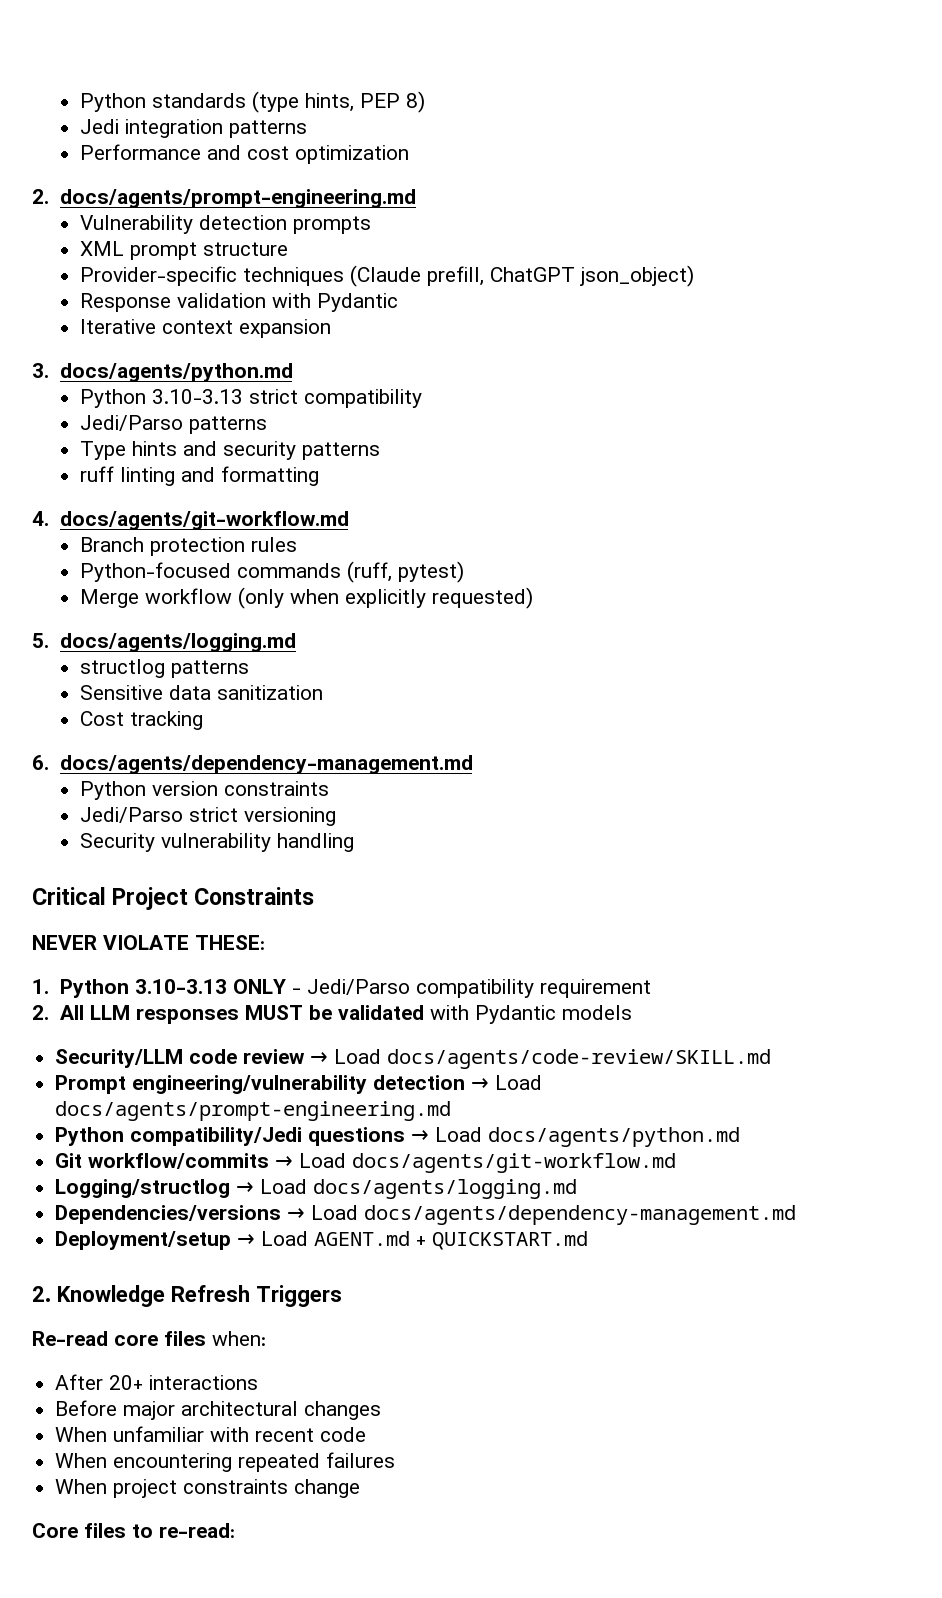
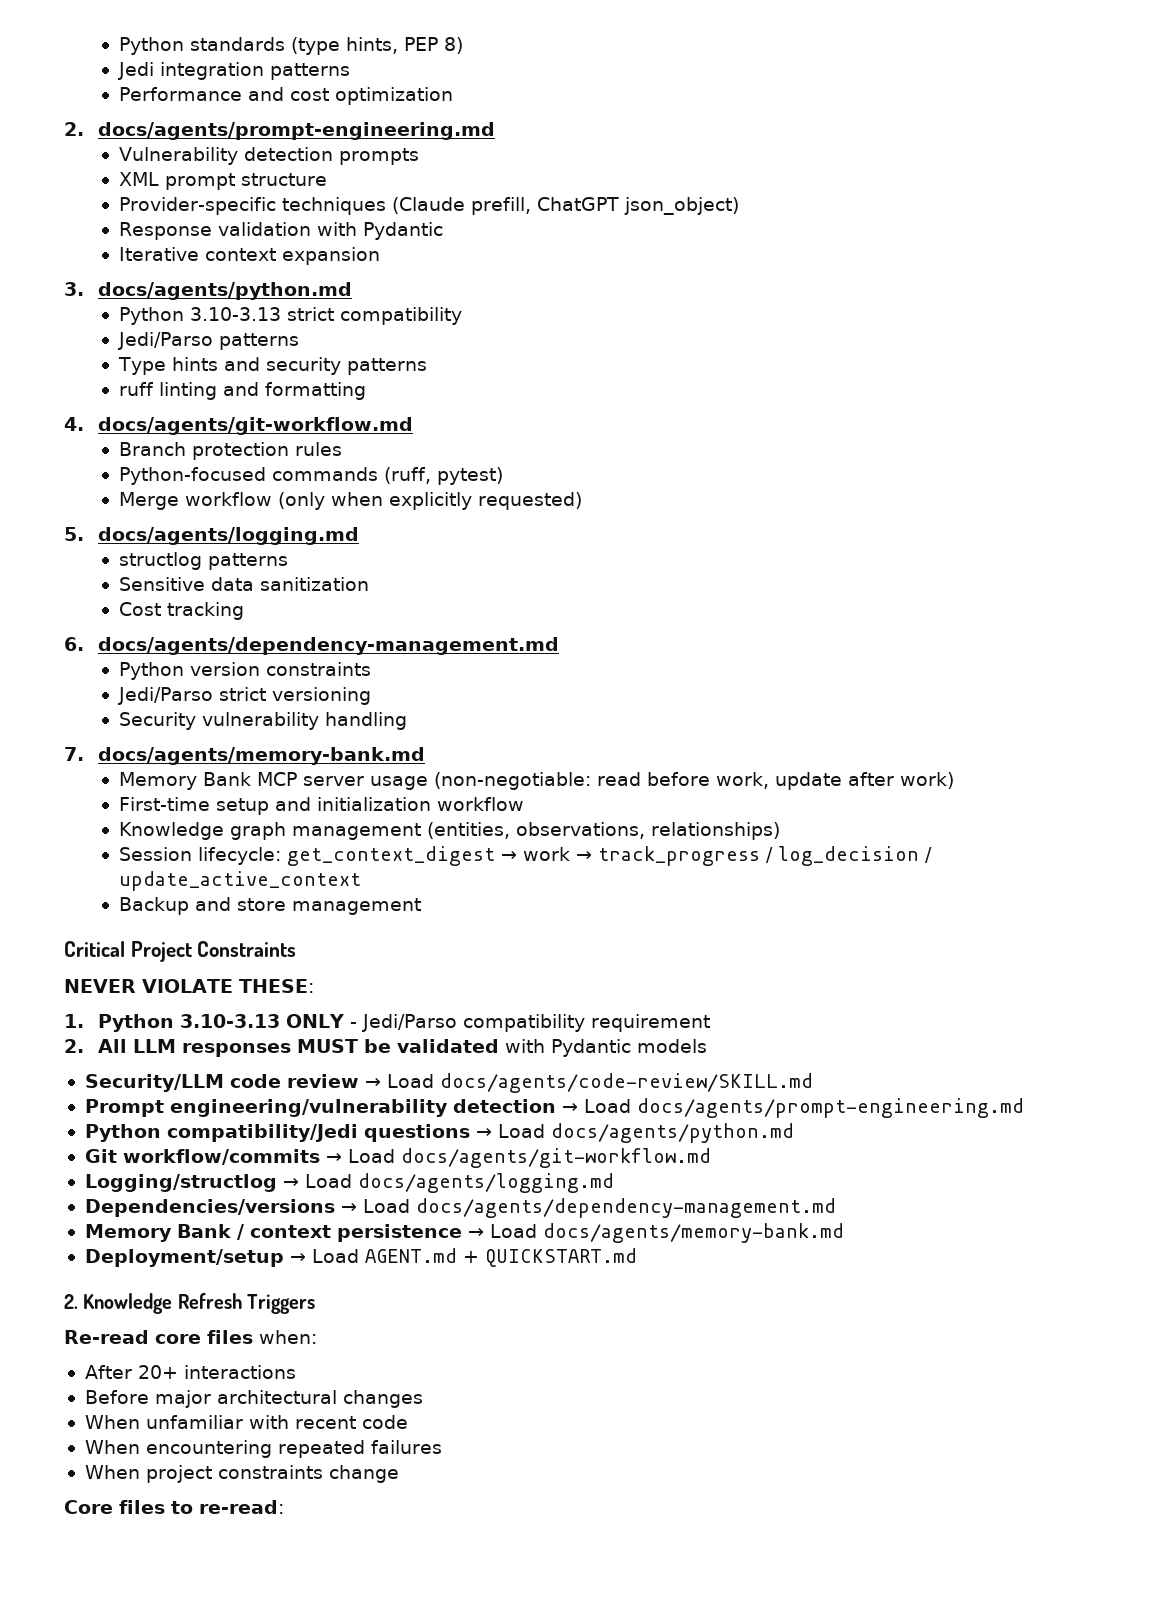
+ 7. docs/agents/memory-bank.md
+ Memory Bank MCP server usage (non-negotiable: read before work, update after work)
+ First-time setup and initialization workflow
+ Knowledge graph management (entities, observations, relationships)
+ Session lifecycle: get_context_digest → work → track_progress / log_decision / update_active_context
+ Backup and store management
+ Memory Bank / context persistence → Load docs/agents/memory-bank.md

